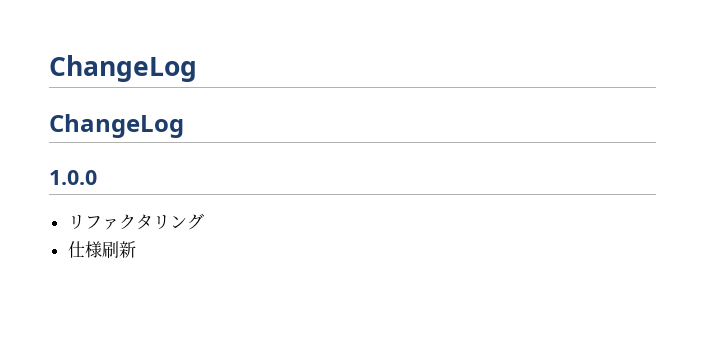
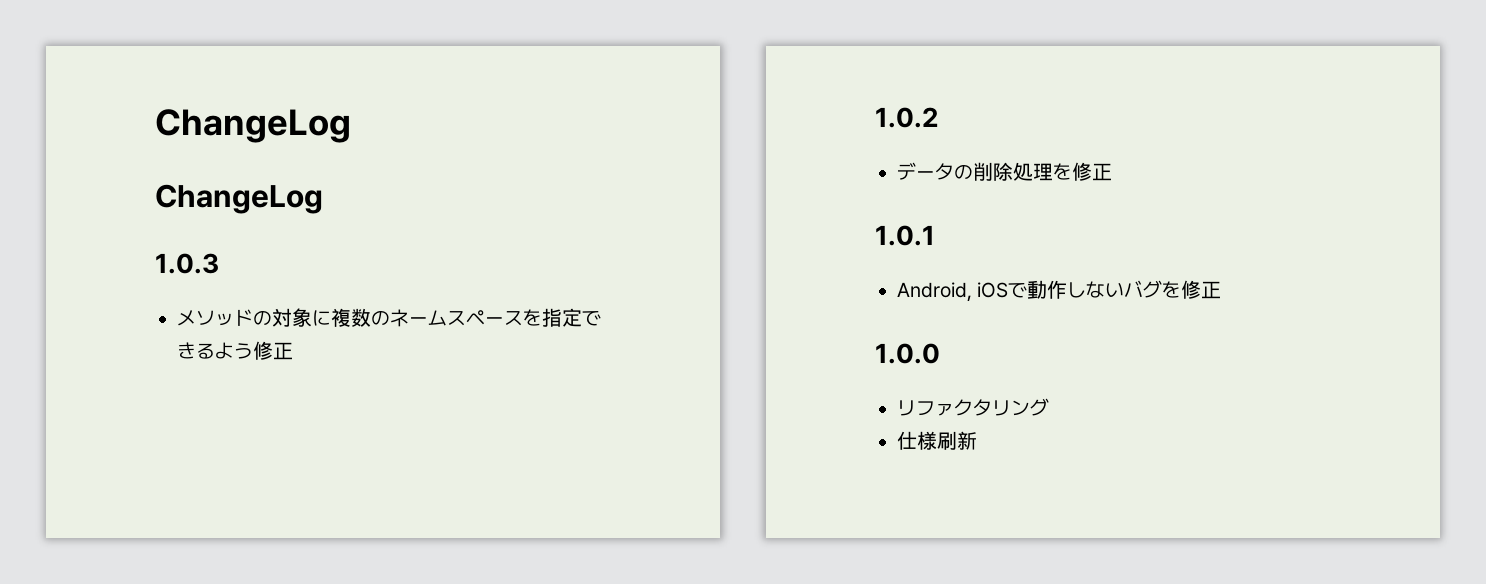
+ 1.0.3
+ メソッドの対象に複数のネームスペースを指定できるよう修正
+ 1.0.2
+ データの削除処理を修正
+ 1.0.1
+ Android, iOSで動作しないバグを修正

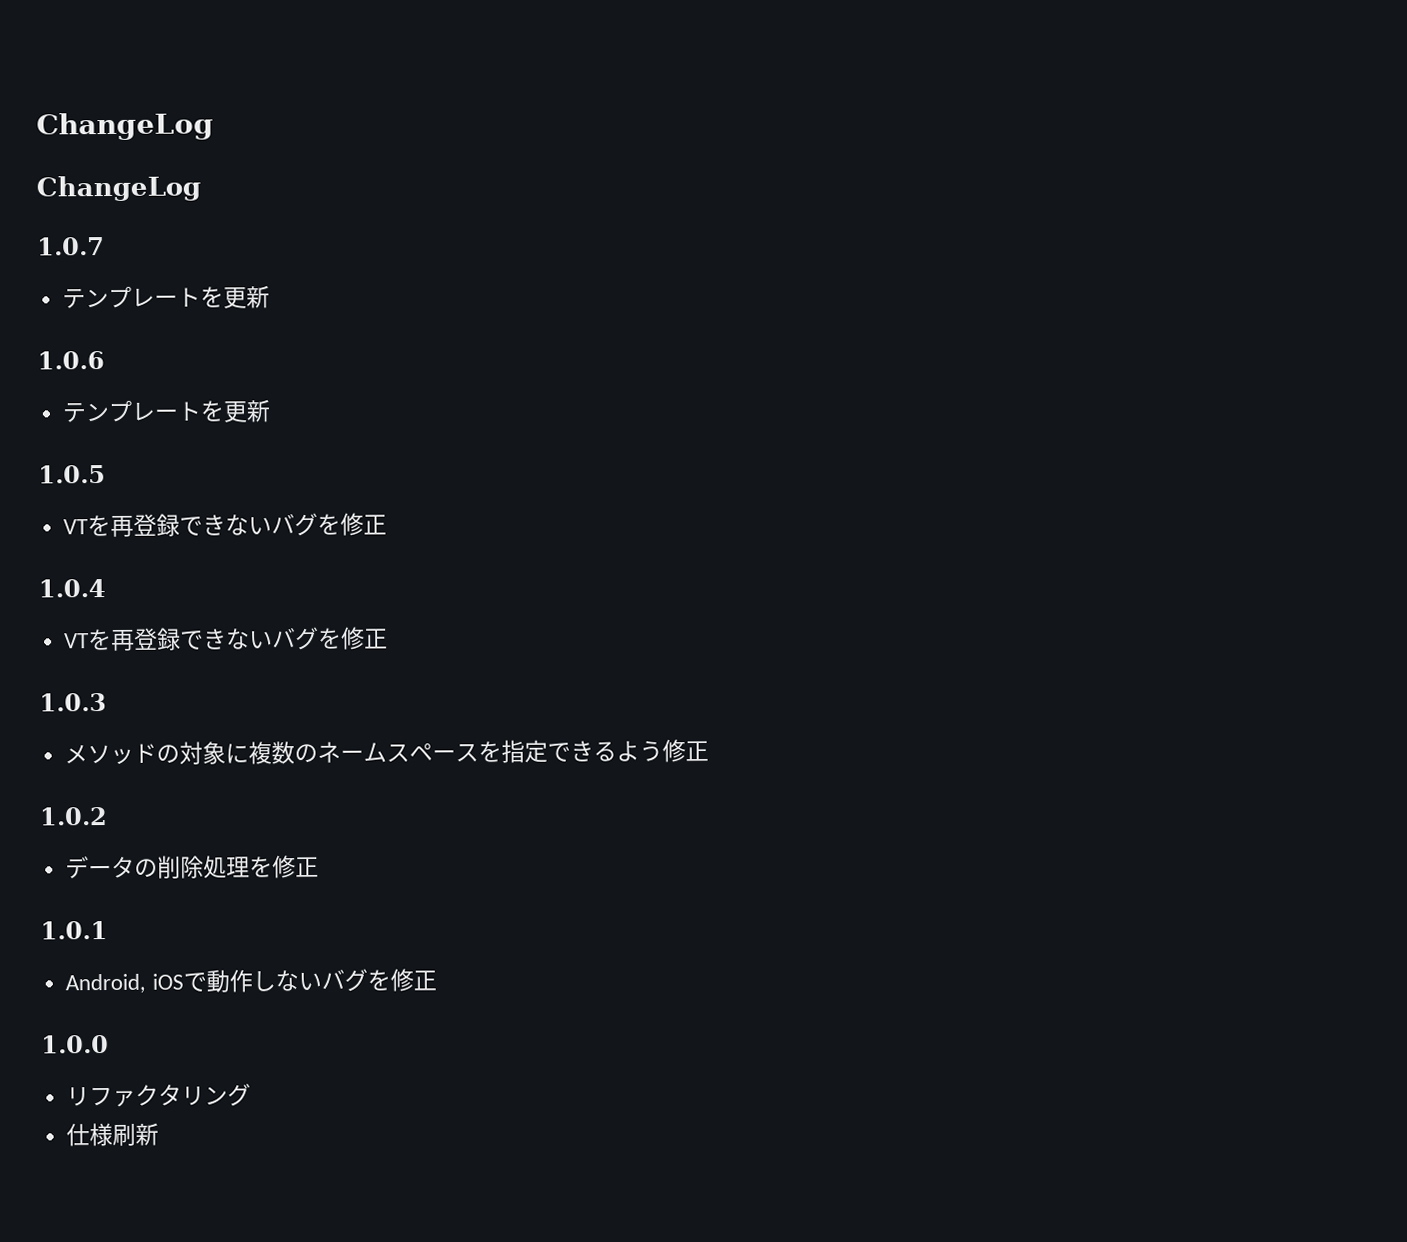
+ 1.0.7
+ テンプレートを更新
+ 1.0.6
+ テンプレートを更新
+ 1.0.5
+ VTを再登録できないバグを修正
+ 1.0.4
+ VTを再登録できないバグを修正

